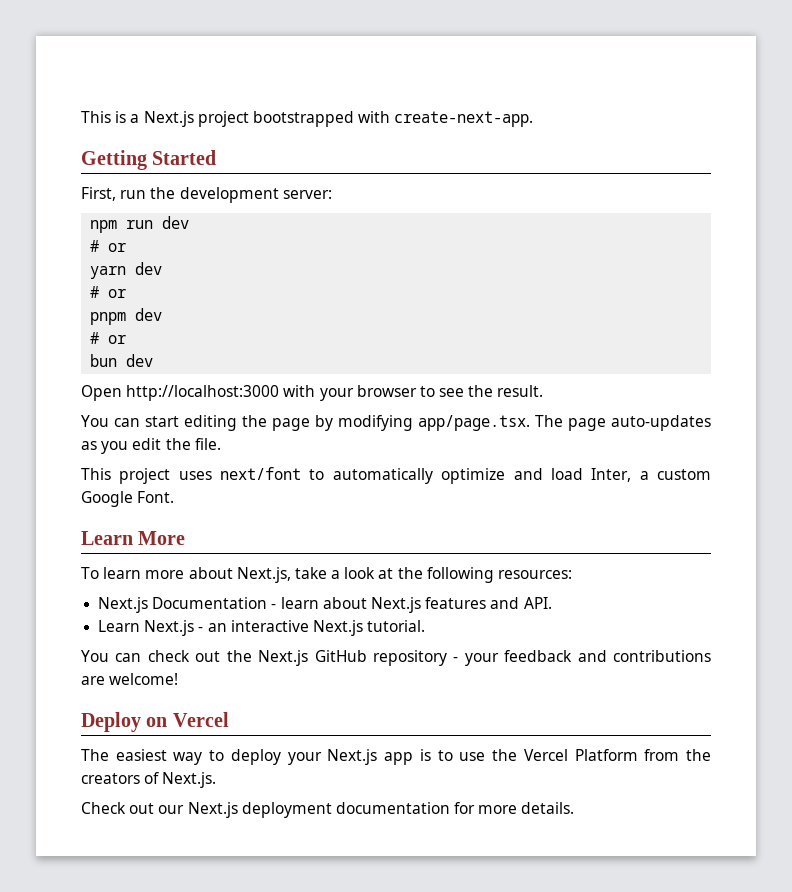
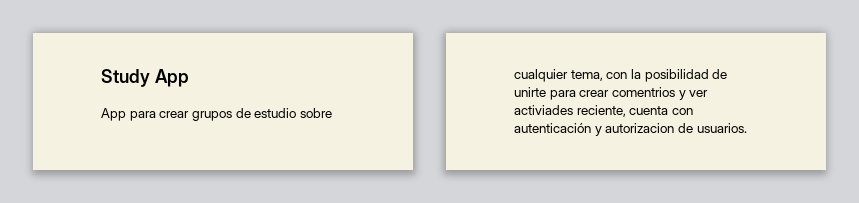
- This is a Next.js project bootstrapped with create-next-app.
- Getting Started
- First, run the development server:
- npm run dev
- # or
- yarn dev
- # or
- pnpm dev
- # or
- bun dev
- Open http://localhost:3000 with your browser to see the result.
- You can start editing the page by modifying app/page.tsx. The page auto-updates as you edit the file.
- This project uses next/font to automatically optimize and load Inter, a custom Google Font.
- Learn More
- To learn more about Next.js, take a look at the following resources:
- Next.js Documentation - learn about Next.js features and API.
- Learn Next.js - an interactive Next.js tutorial.
- You can check out the Next.js GitHub repository - your feedback and contributions are welcome!
- Deploy on Vercel
- The easiest way to deploy your Next.js app is to use the Vercel Platform from the creators of Next.js.
- Check out our Next.js deployment documentation for more details.
+ Study App
+ App para crear grupos de estudio sobre cualquier tema, con la posibilidad de unirte para crear comentrios y ver activiades reciente, cuenta con autenticación y autorizacion de usuarios.

